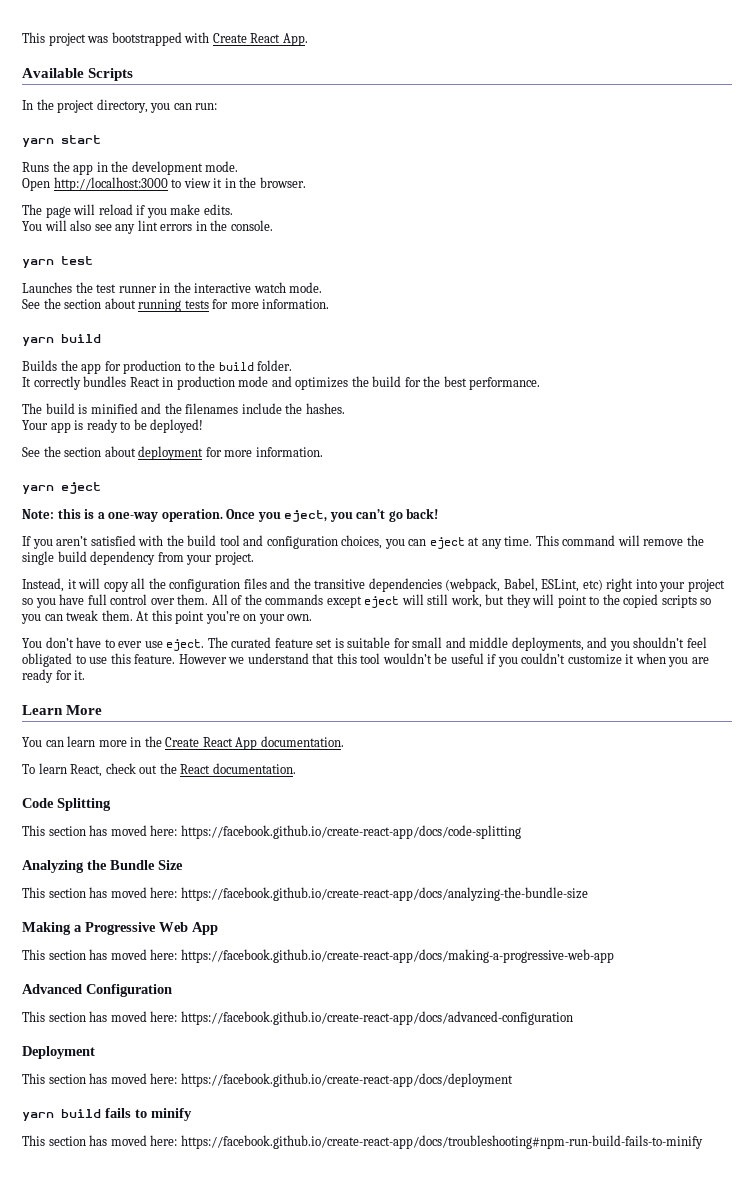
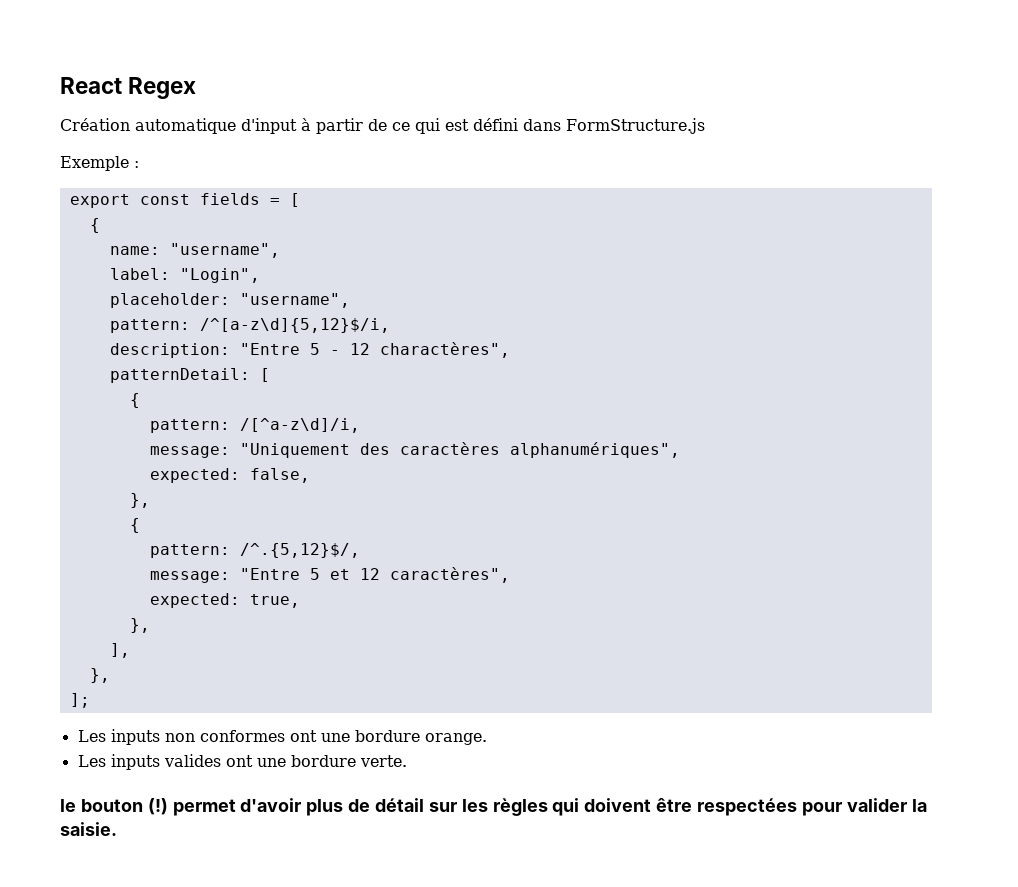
- This project was bootstrapped with Create React App.
- Available Scripts
- In the project directory, you can run:
- yarn start
- Runs the app in the development mode.
- Open http://localhost:3000 to view it in the browser.
- The page will reload if you make edits.
- You will also see any lint errors in the console.
- yarn test
- Launches the test runner in the interactive watch mode.
- See the section about running tests for more information.
- yarn build
- Builds the app for production to the build folder.
- It correctly bundles React in production mode and optimizes the build for the best performance.
- The build is minified and the filenames include the hashes.
- Your app is ready to be deployed!
- See the section about deployment for more information.
- yarn eject
- Note: this is a one-way operation. Once you eject, you can’t go back!
- If you aren’t satisfied with the build tool and configuration choices, you can eject at any time. This command will remove the single build dependency from your project.
- Instead, it will copy all the configuration files and the transitive dependencies (webpack, Babel, ESLint, etc) right into your project so you have full control over them. All of the commands except eject will still work, but they will point to the copied scripts so you can tweak them. At this point you’re on your own.
- You don’t have to ever use eject. The curated feature set is suitable for small and middle deployments, and you shouldn’t feel obligated to use this feature. However we understand that this tool wouldn’t be useful if you couldn’t customize it when you are ready for it.
- Learn More
- You can learn more in the Create React App documentation.
- To learn React, check out the React documentation.
- Code Splitting
- This section has moved here: https://facebook.github.io/create-react-app/docs/code-splitting
- Analyzing the Bundle Size
- This section has moved here: https://facebook.github.io/create-react-app/docs/analyzing-the-bundle-size
- Making a Progressive Web App
- This section has moved here: https://facebook.github.io/create-react-app/docs/making-a-progressive-web-app
- Advanced Configuration
- This section has moved here: https://facebook.github.io/create-react-app/docs/advanced-configuration
- Deployment
- This section has moved here: https://facebook.github.io/create-react-app/docs/deployment
- yarn build fails to minify
- This section has moved here: https://facebook.github.io/create-react-app/docs/troubleshooting#npm-run-build-fails-to-minify
+ React Regex
+ Création automatique d'input à partir de ce qui est défini dans FormStructure.js
+ Exemple :
+ export const fields = [
+ {
+ name: "username",
+ label: "Login",
+ placeholder: "username",
+ pattern: /^[a-z\d]{5,12}$/i,
+ description: "Entre 5 - 12 charactères",
+ patternDetail: [
+ {
+ pattern: /[^a-z\d]/i,
+ message: "Uniquement des caractères alphanumériques",
+ expected: false,
+ },
+ {
+ pattern: /^.{5,12}$/,
+ message: "Entre 5 et 12 caractères",
+ expected: true,
+ },
+ ],
+ },
+ ];
+ Les inputs non conformes ont une bordure orange.
+ Les inputs valides ont une bordure verte.
+ le bouton (!) permet d'avoir plus de détail sur les règles qui doivent être respectées pour valider la saisie.

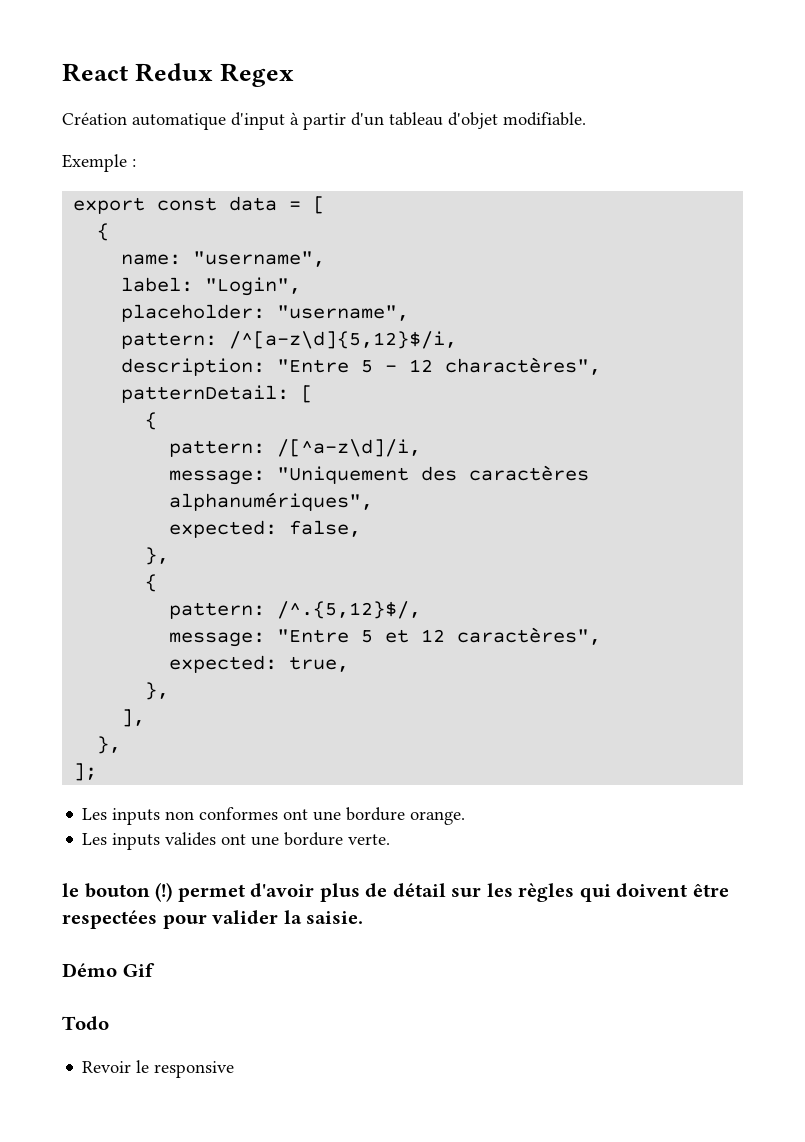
- React Regex
+ React Redux Regex
- Création automatique d'input à partir de ce qui est défini dans FormStructure.js
+ Création automatique d'input à partir d'un tableau d'objet modifiable.
- export const fields = [
+ export const data = [
+ Démo Gif
+ Todo
+ Revoir le responsive

